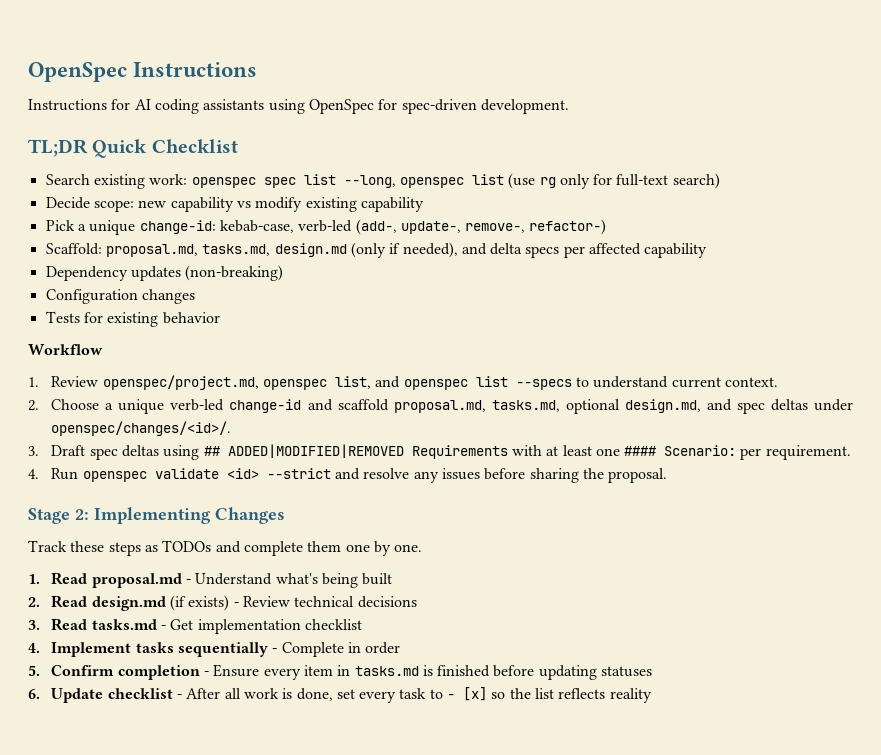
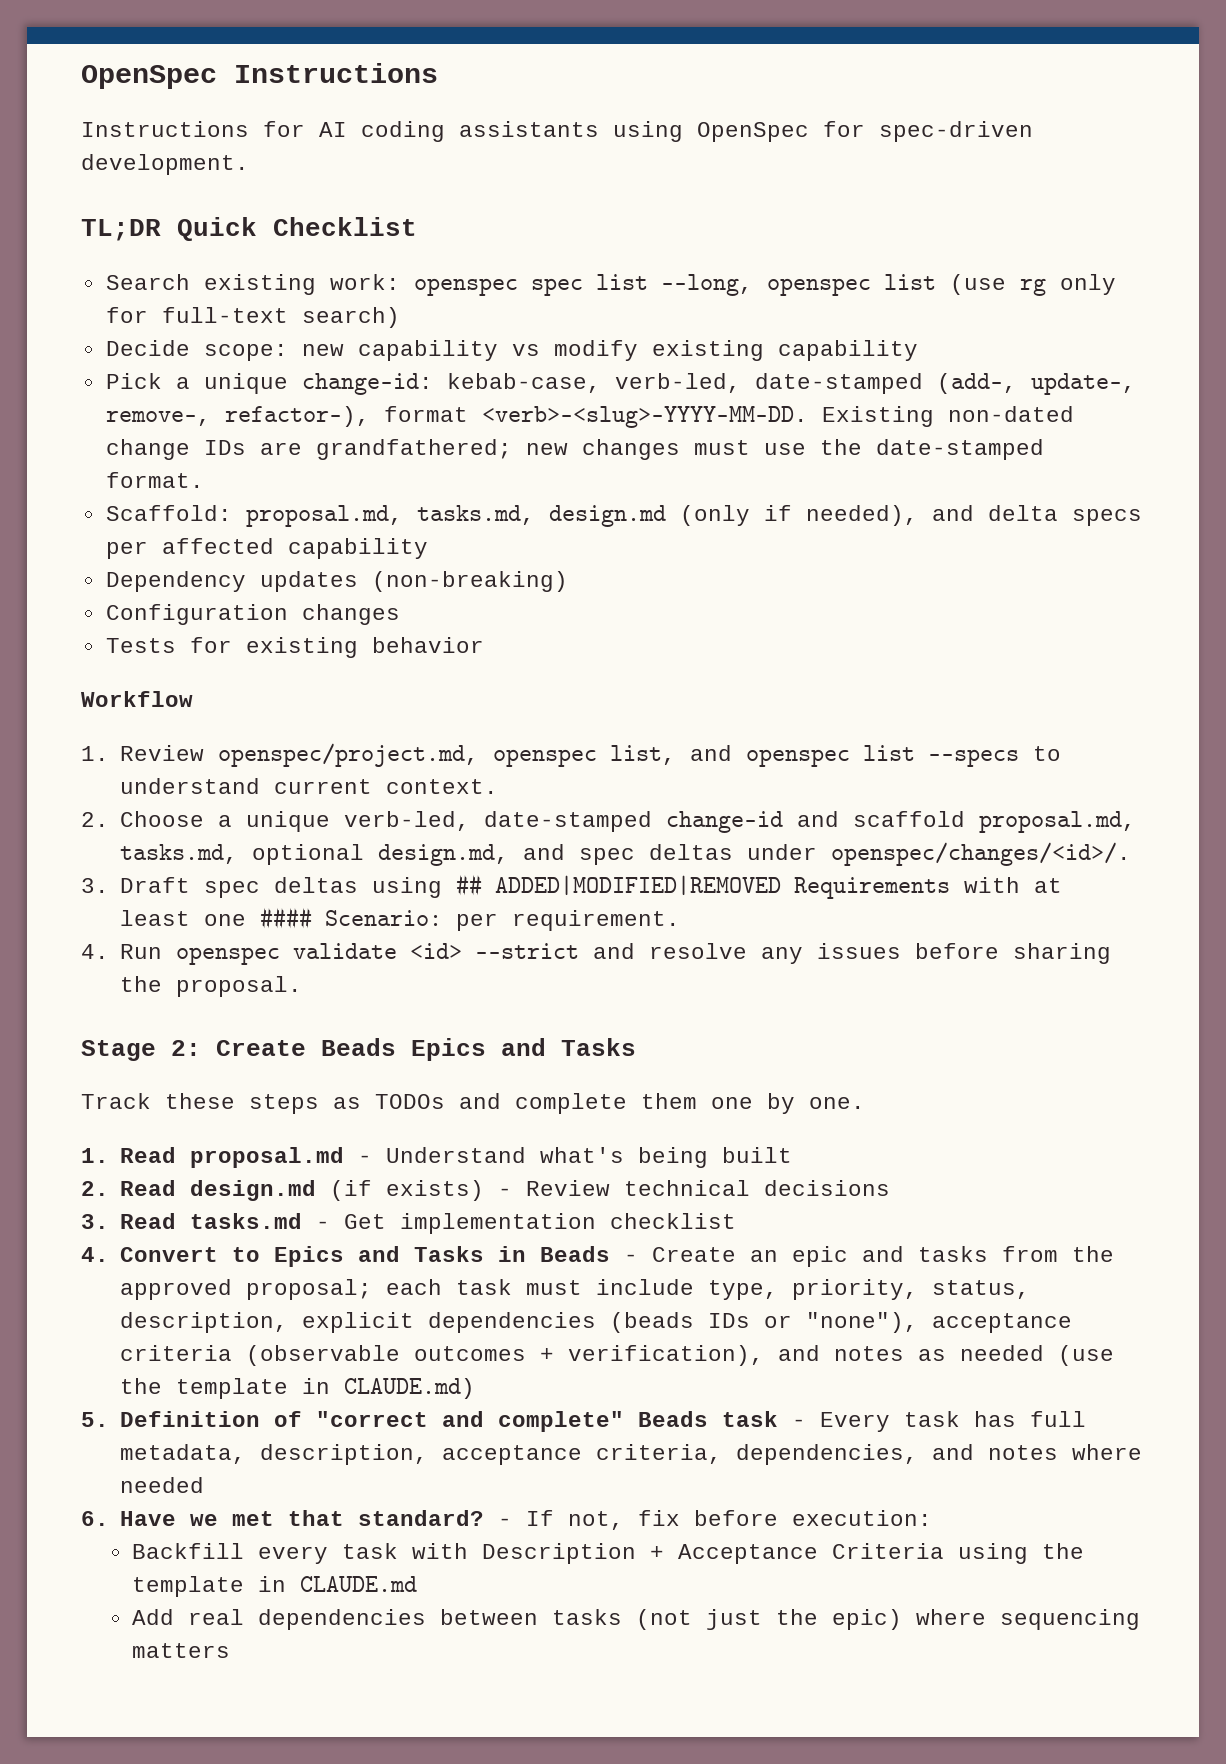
- Pick a unique change-id: kebab-case, verb-led (add-, update-, remove-, refactor-)
+ Pick a unique change-id: kebab-case, verb-led, date-stamped (add-, update-, remove-, refactor-), format <verb>-<slug>-YYYY-MM-DD. Existing non-dated change IDs are grandfathered; new changes must use the date-stamped format.
- 2. Choose a unique verb-led change-id and scaffold proposal.md, tasks.md, optional design.md, and spec deltas under openspec/changes/<id>/.
+ 2. Choose a unique verb-led, date-stamped change-id and scaffold proposal.md, tasks.md, optional design.md, and spec deltas under openspec/changes/<id>/.
- Stage 2: Implementing Changes
+ Stage 2: Create Beads Epics and Tasks
- 4. Implement tasks sequentially - Complete in order
- 5. Confirm completion - Ensure every item in tasks.md is finished before updating statuses
- 6. Update checklist - After all work is done, set every task to - [x] so the list reflects reality
+ 4. Convert to Epics and Tasks in Beads - Create an epic and tasks from the approved proposal; each task must include type, priority, status, description, explicit dependencies (beads IDs or "none"), acceptance criteria (observable outcomes + verification), and notes as needed (use the template in CLAUDE.md)
+ 5. Definition of "correct and complete" Beads task - Every task has full metadata, description, acceptance criteria, dependencies, and notes where needed
+ 6. Have we met that standard? - If not, fix before execution:
+ Backfill every task with Description + Acceptance Criteria using the template in CLAUDE.md
+ Add real dependencies between tasks (not just the epic) where sequencing matters

